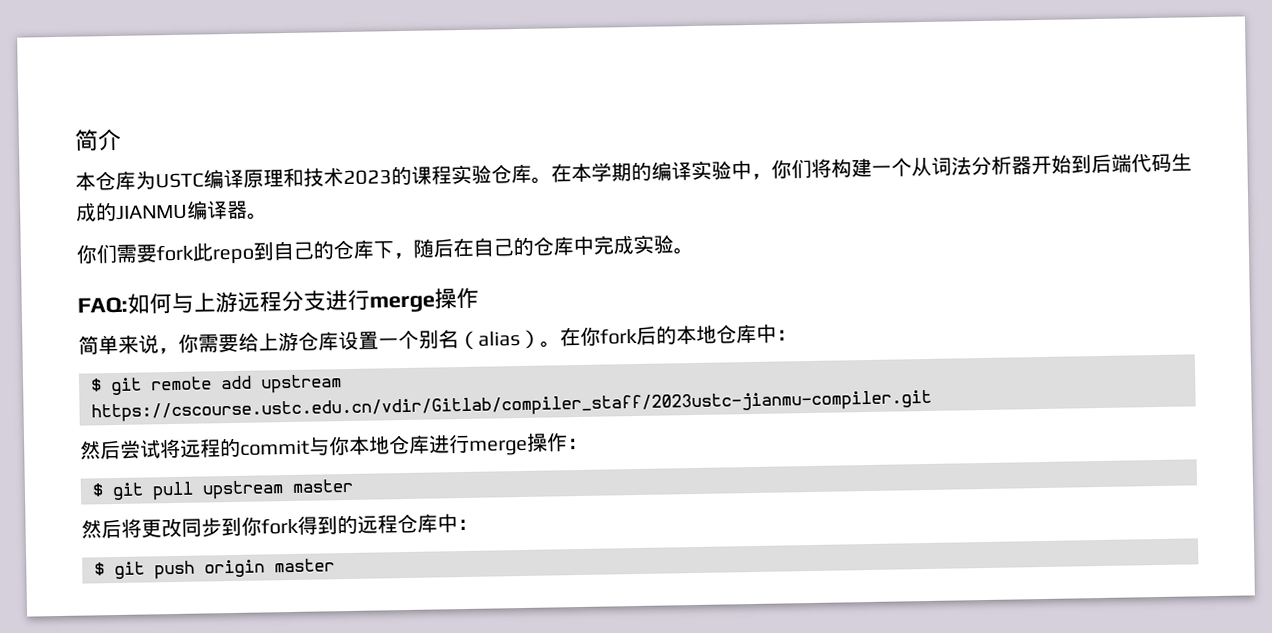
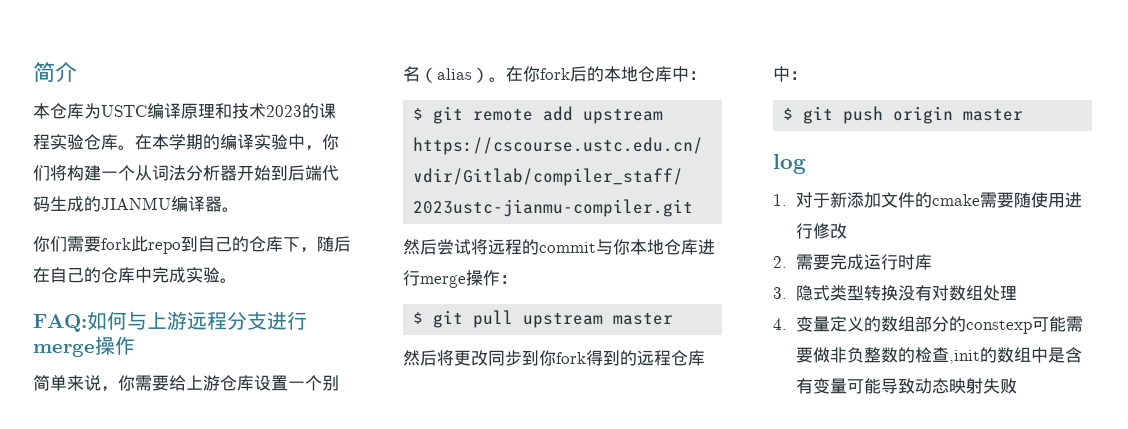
+ log
+ 1.对于新添加文件的cmake需要随使用进行修改
+ 2.需要完成运行时库
+ 3.隐式类型转换没有对数组处理
+ 4.变量定义的数组部分的constexp可能需要做非负整数的检查,init的数组中是含有变量可能导致动态映射失败

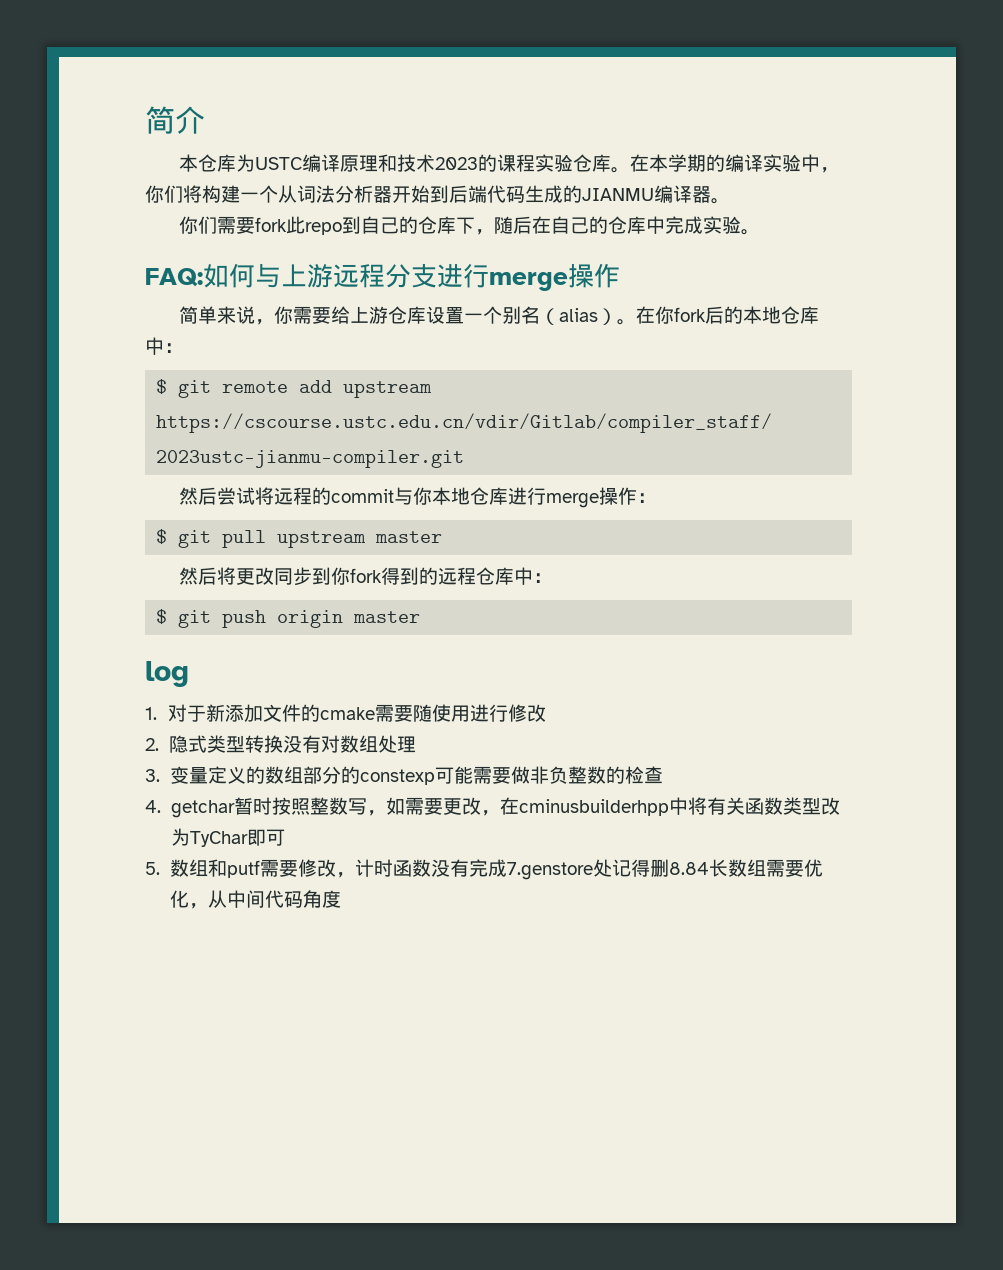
- 2.需要完成运行时库
- 3.隐式类型转换没有对数组处理
+ 2.隐式类型转换没有对数组处理
- 4.变量定义的数组部分的constexp可能需要做非负整数的检查,init的数组中是含有变量可能导致动态映射失败
+ 3.变量定义的数组部分的constexp可能需要做非负整数的检查
+ 4. getchar暂时按照整数写，如需要更改，在cminusbuilderhpp中将有关函数类型改为TyChar即可
+ 5.数组和putf需要修改，计时函数没有完成7.genstore处记得删8.84长数组需要优化，从中间代码角度

